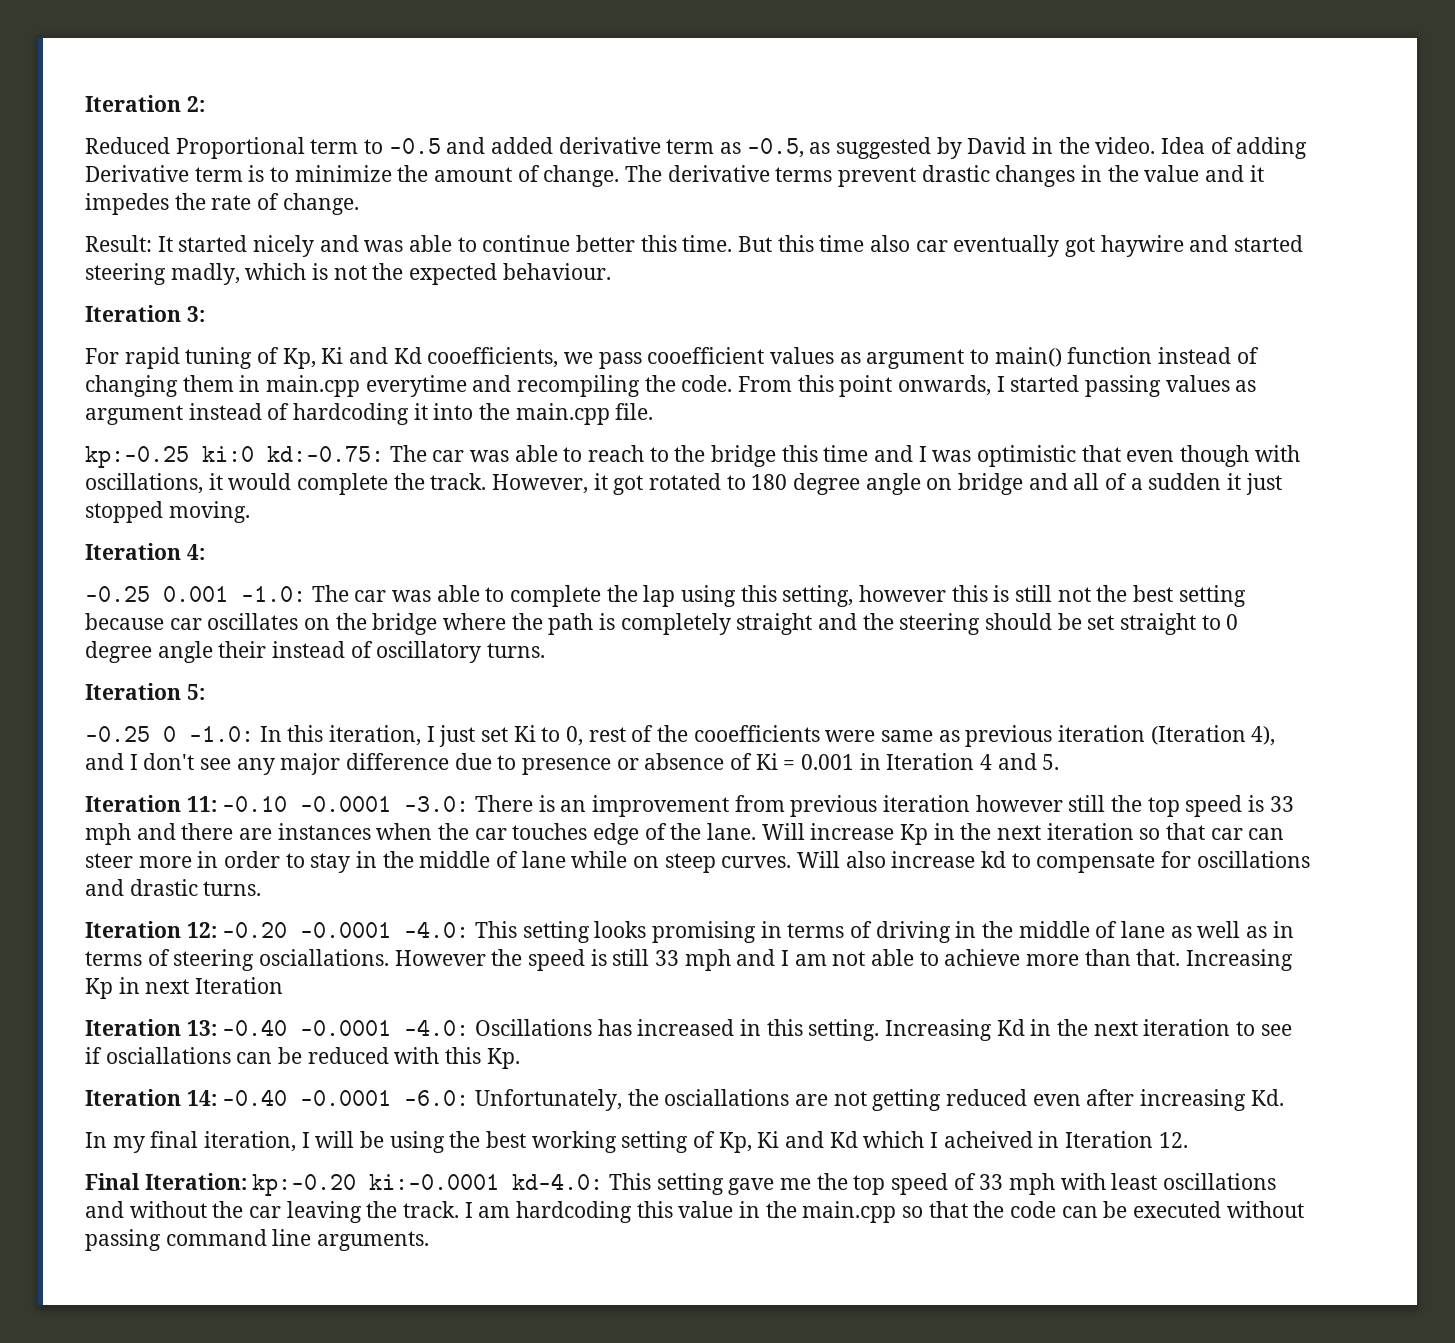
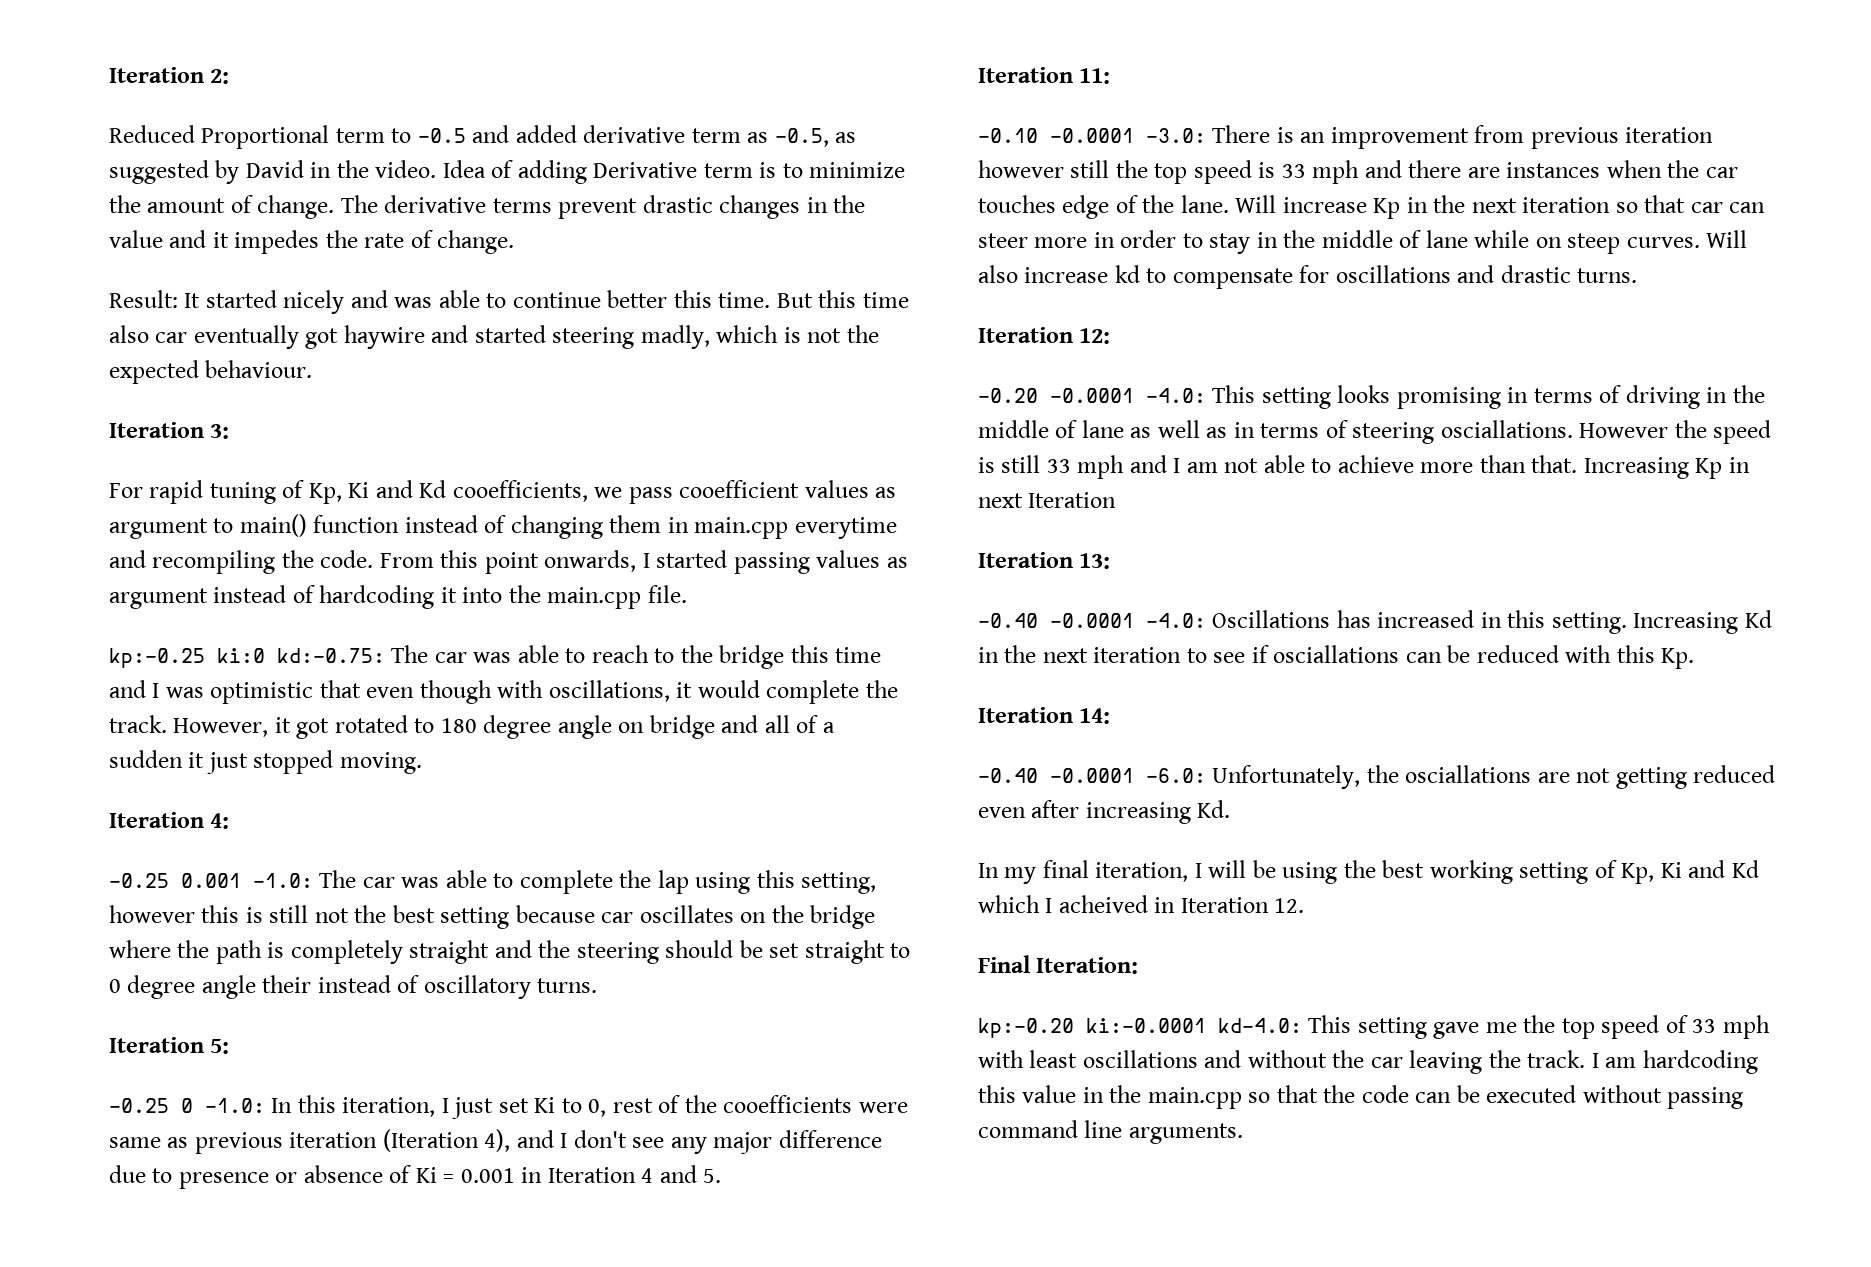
- Iteration 11: -0.10 -0.0001 -3.0: There is an improvement from previous iteration however still the top speed is 33 mph and there are instances when the car touches edge of the lane.
+ Iteration 11:
+ -0.10 -0.0001 -3.0: There is an improvement from previous iteration however still the top speed is 33 mph and there are instances when the car touches edge of the lane.
- Iteration 12: -0.20 -0.0001 -4.0: This setting looks promising in terms of driving in the middle of lane as well as in terms of steering osciallations.
+ Iteration 12:
+ -0.20 -0.0001 -4.0: This setting looks promising in terms of driving in the middle of lane as well as in terms of steering osciallations.
- Iteration 13: -0.40 -0.0001 -4.0: Oscillations has increased in this setting.
+ Iteration 13:
+ -0.40 -0.0001 -4.0: Oscillations has increased in this setting.
- Iteration 14: -0.40 -0.0001 -6.0: Unfortunately, the osciallations are not getting reduced even after increasing Kd.
+ Iteration 14:
+ -0.40 -0.0001 -6.0: Unfortunately, the osciallations are not getting reduced even after increasing Kd.
- Final Iteration: kp:-0.20 ki:-0.0001 kd-4.0: This setting gave me the top speed of 33 mph with least oscillations and without the car leaving the track.
+ Final Iteration:
+ kp:-0.20 ki:-0.0001 kd-4.0: This setting gave me the top speed of 33 mph with least oscillations and without the car leaving the track.

